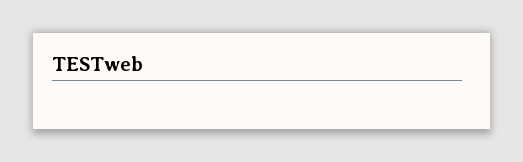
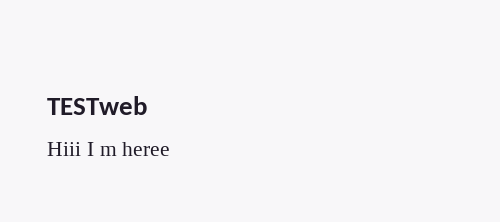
+ Hiii I m heree

